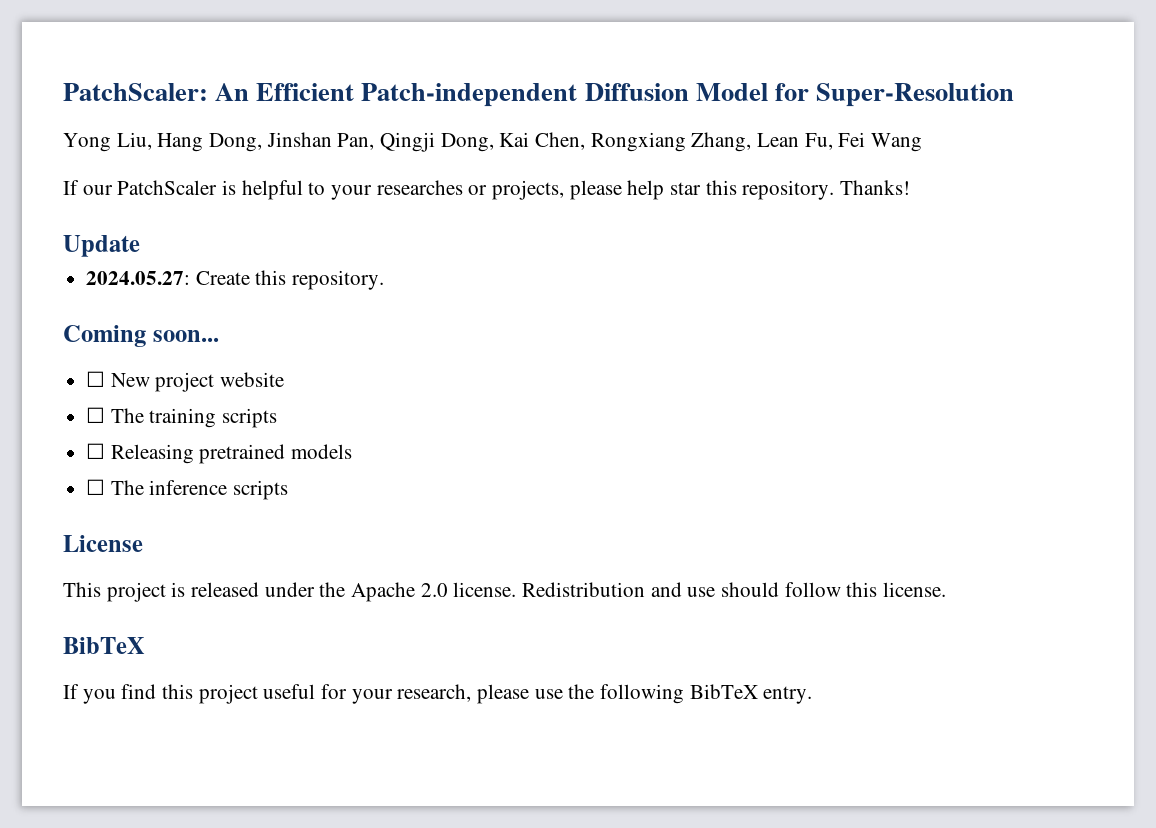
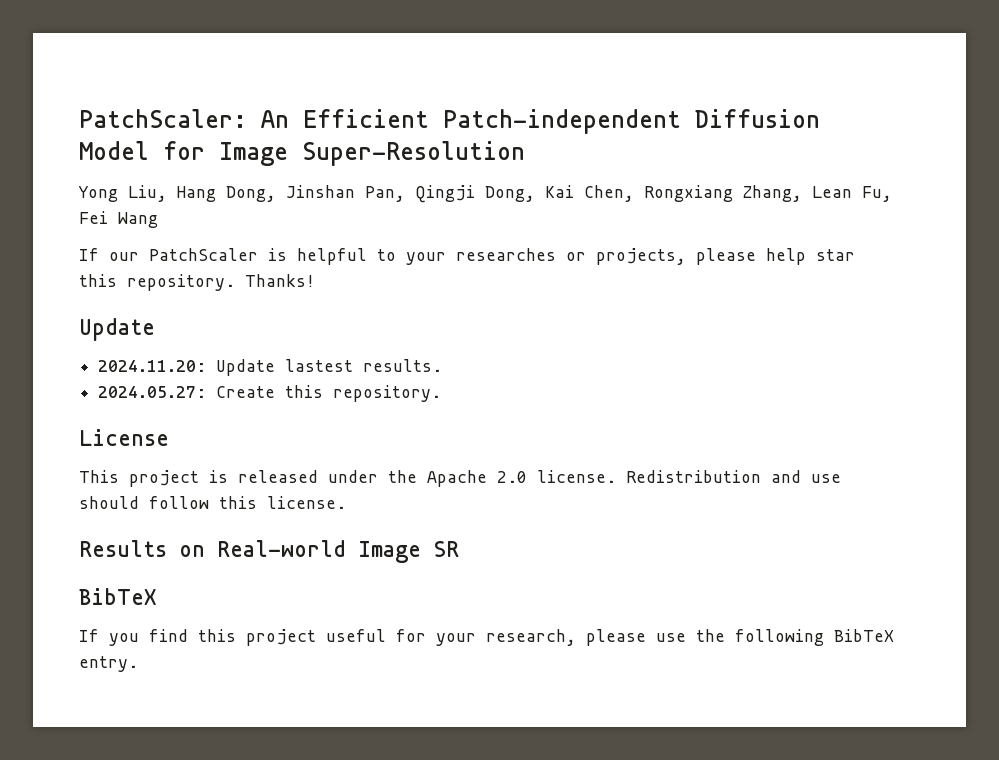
- PatchScaler: An Efficient Patch-independent Diffusion Model for Super-Resolution
+ PatchScaler: An Efficient Patch-independent Diffusion Model for Image Super-Resolution
+ 2024.11.20: Update lastest results.
- Coming soon...
- ☐ New project website
- ☐ The training scripts
- ☐ Releasing pretrained models
- ☐ The inference scripts
+ Results on Real-world Image SR

